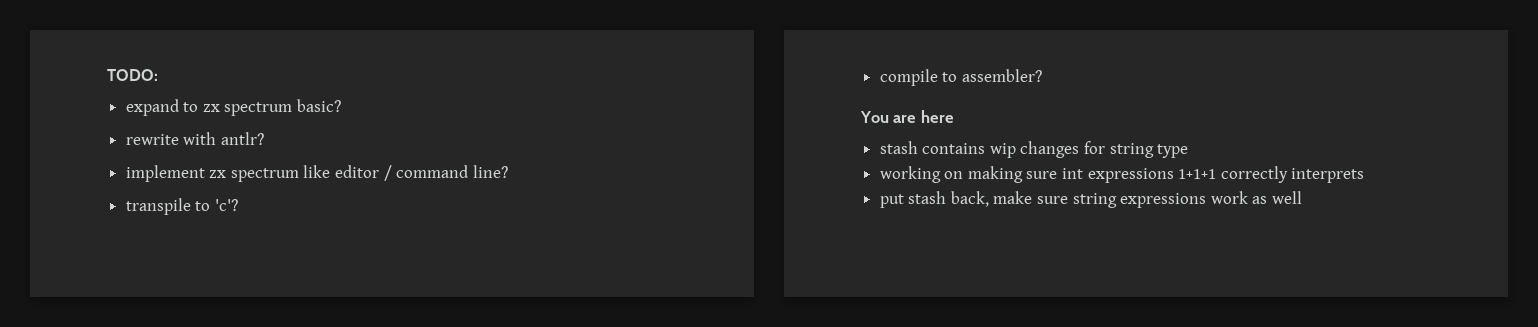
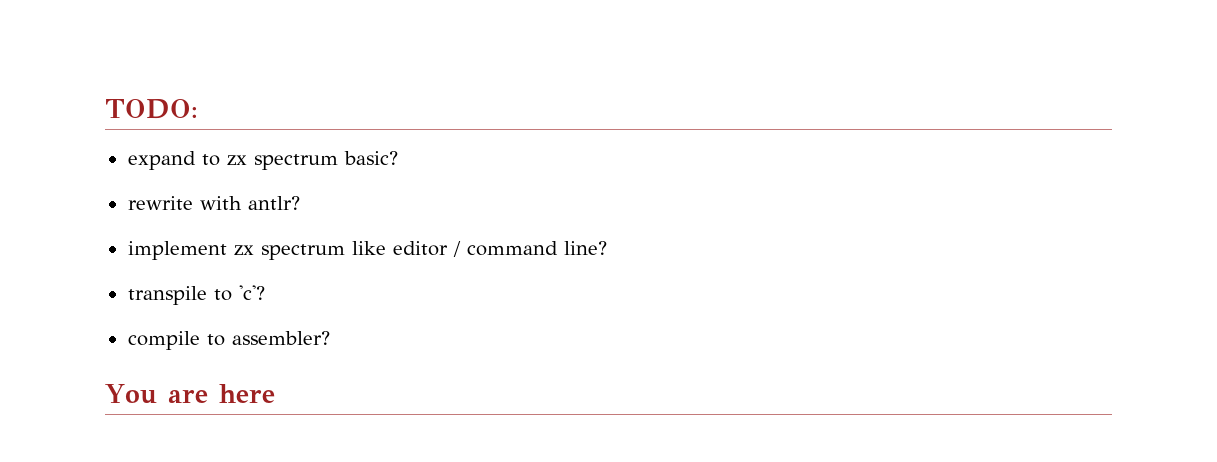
- stash contains wip changes for string type
- working on making sure int expressions 1+1+1 correctly interprets
- put stash back, make sure string expressions work as well

